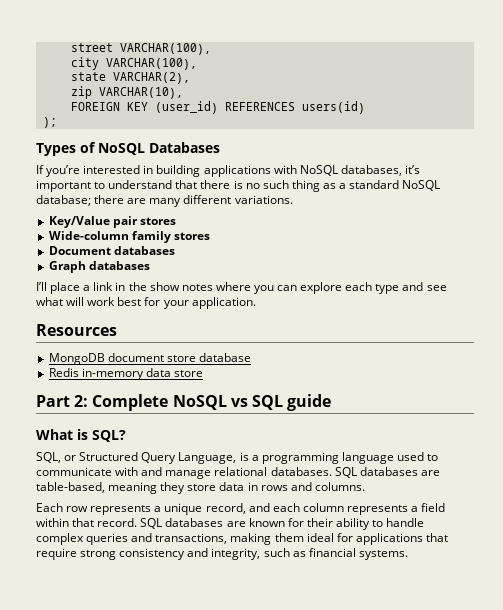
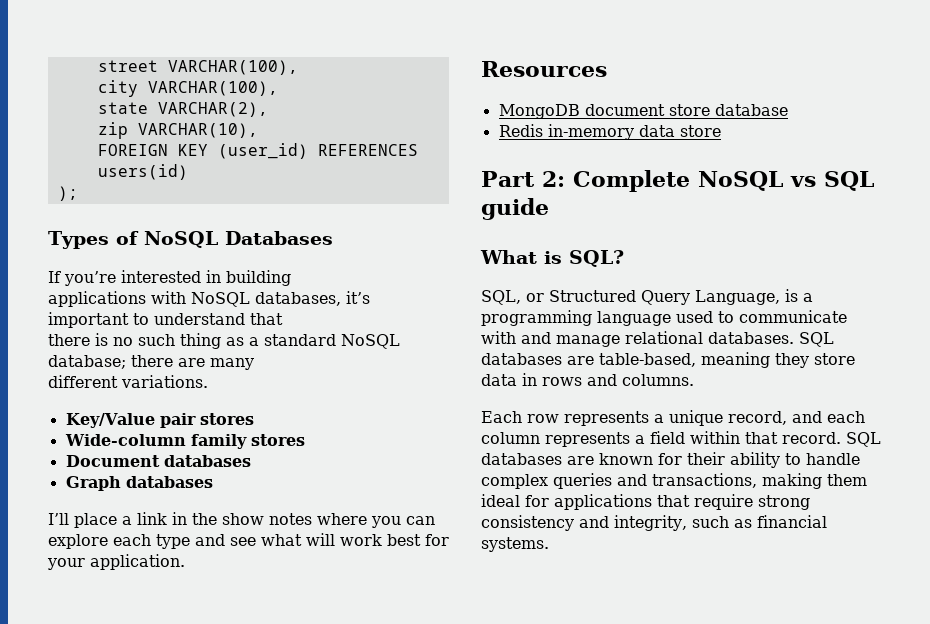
- If you’re interested in building applications with NoSQL databases, it’s important to understand that there is no such thing as a standard NoSQL database; there are many different variations.
+ If you’re interested in building
+ applications with NoSQL databases, it’s important to understand that
+ there is no such thing as a standard NoSQL database; there are many
+ different variations.

